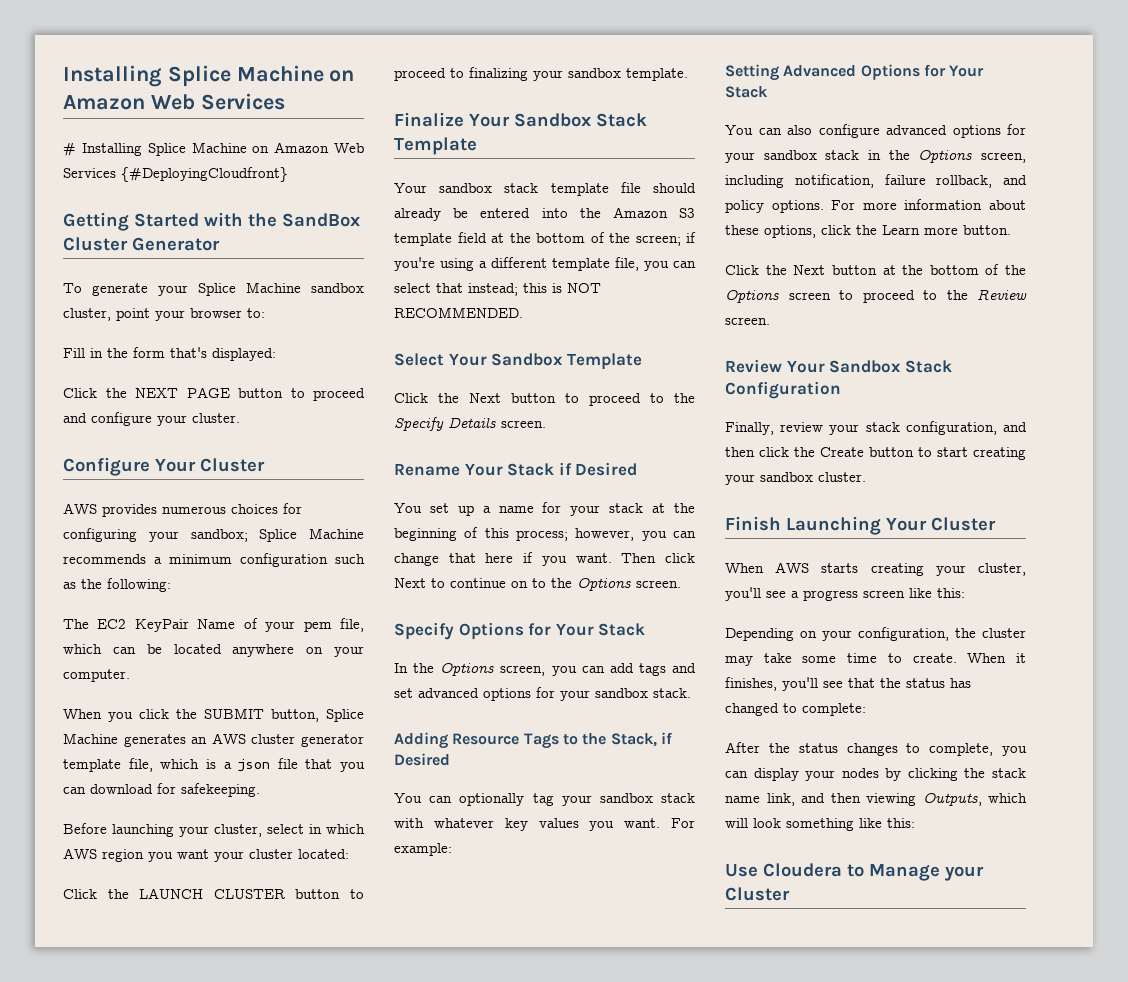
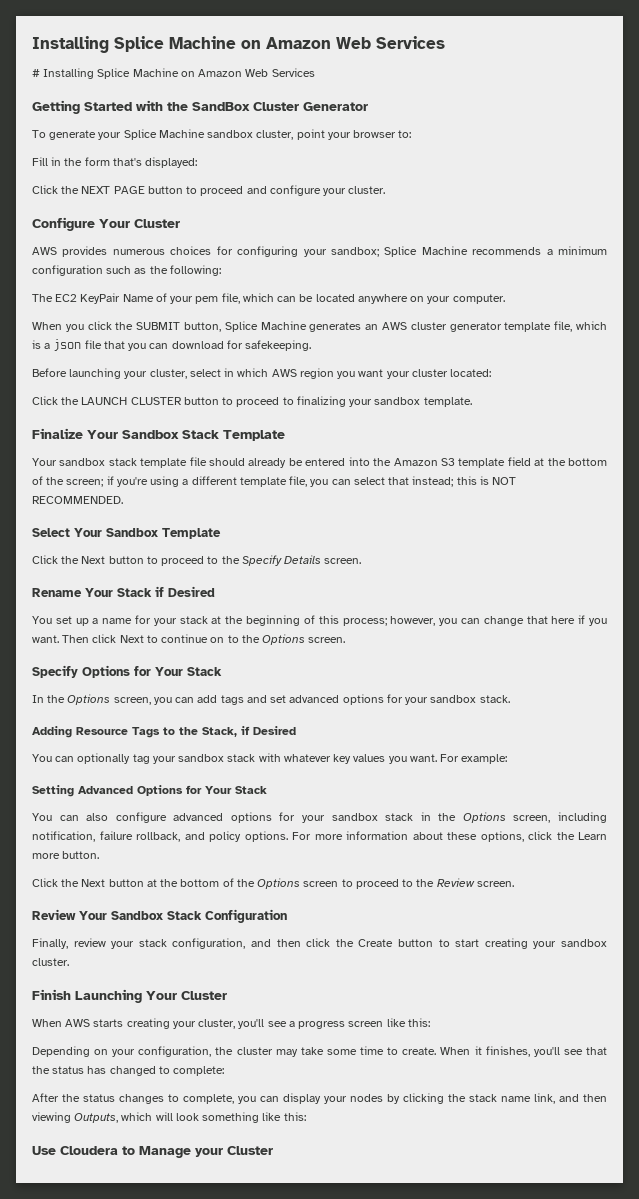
- # Installing Splice Machine on Amazon Web Services {#DeployingCloudfront}
+ # Installing Splice Machine on Amazon Web Services

